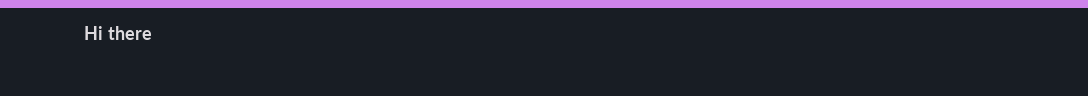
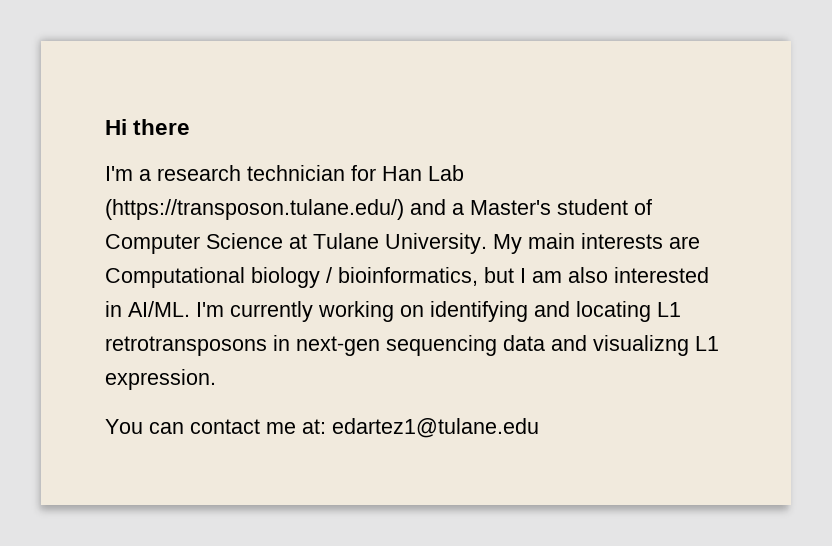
+ I'm a research technician for Han Lab (https://transposon.tulane.edu/) and a Master's student of Computer Science at Tulane University. My main interests are Computational biology / bioinformatics, but I am also interested in AI/ML. I'm currently working on identifying and locating L1 retrotransposons in next-gen sequencing data and visualizng L1 expression.
+ You can contact me at: edartez1@tulane.edu

